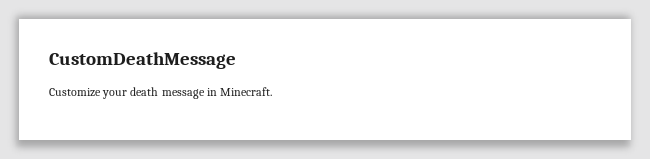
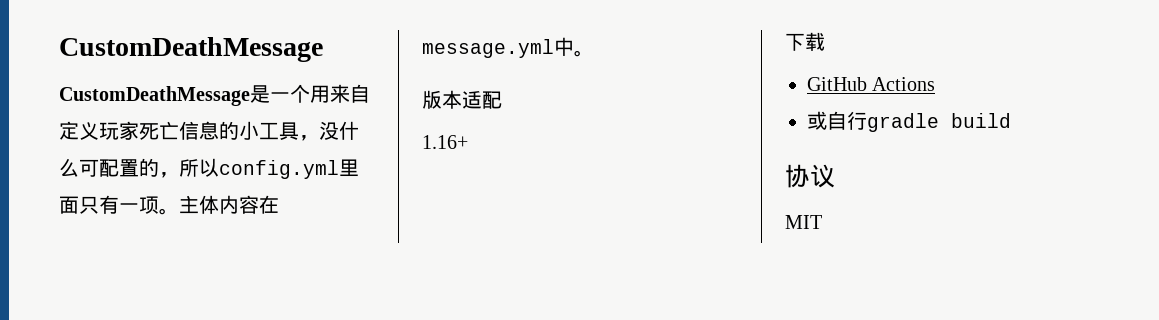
- Customize your death message in Minecraft.
+ CustomDeathMessage是一个用来自定义玩家死亡信息的小工具，没什么可配置的，所以config.yml里面只有一项。主体内容在message.yml中。
+ 版本适配
+ 1.16+
+ 下载
+ GitHub Actions
+ 或自行gradle build
+ 协议
+ MIT

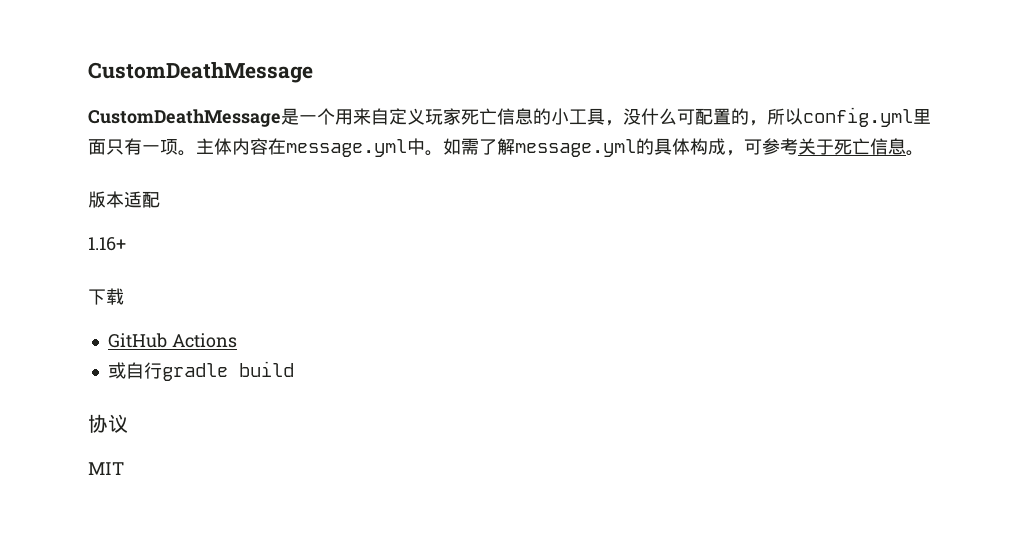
+ 如需了解message.yml的具体构成，可参考关于死亡信息。

